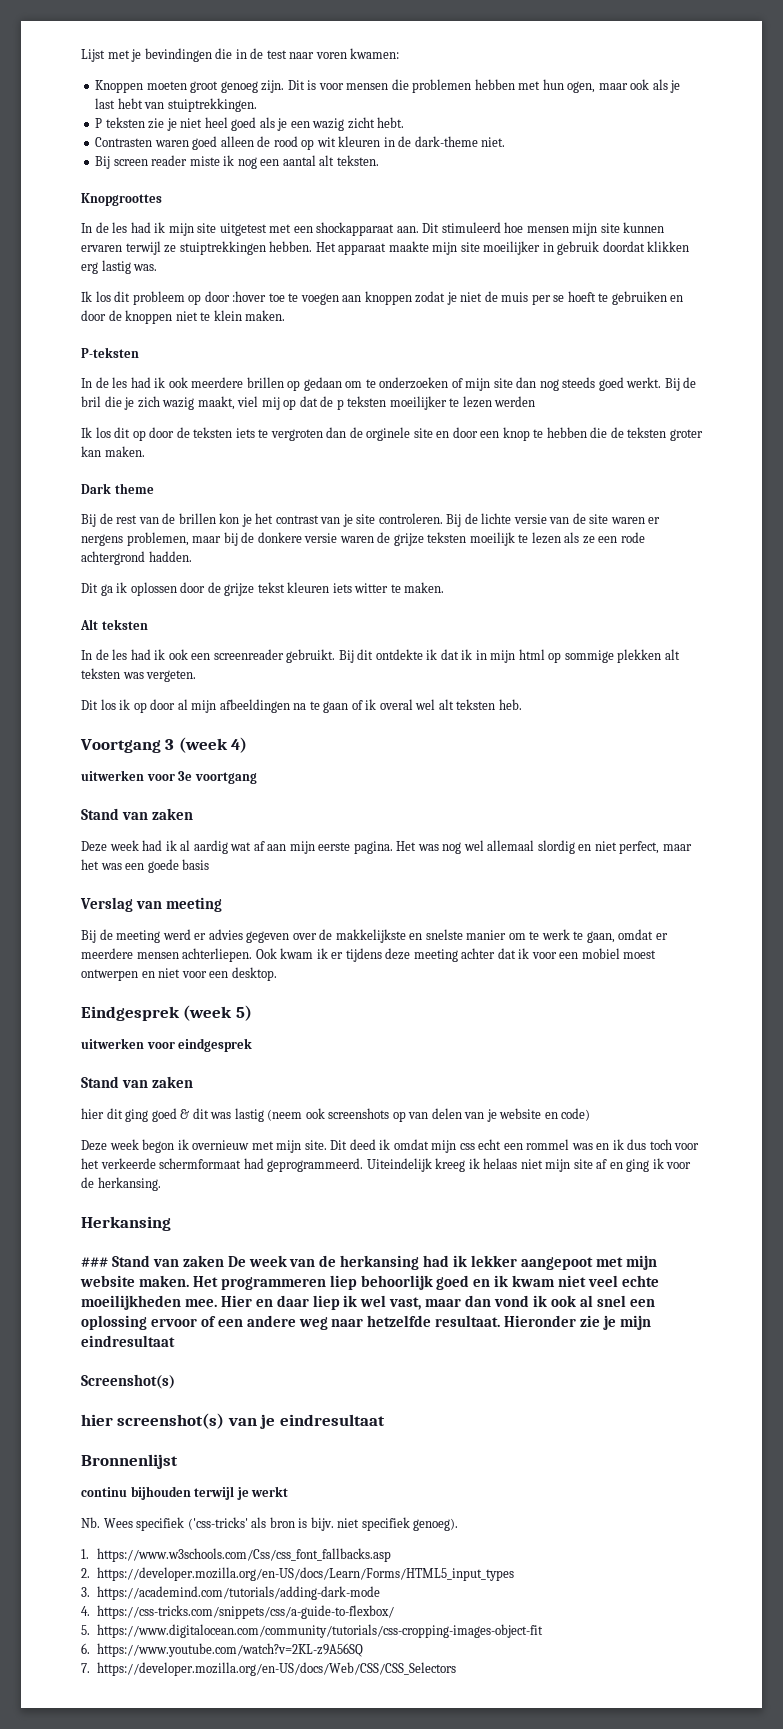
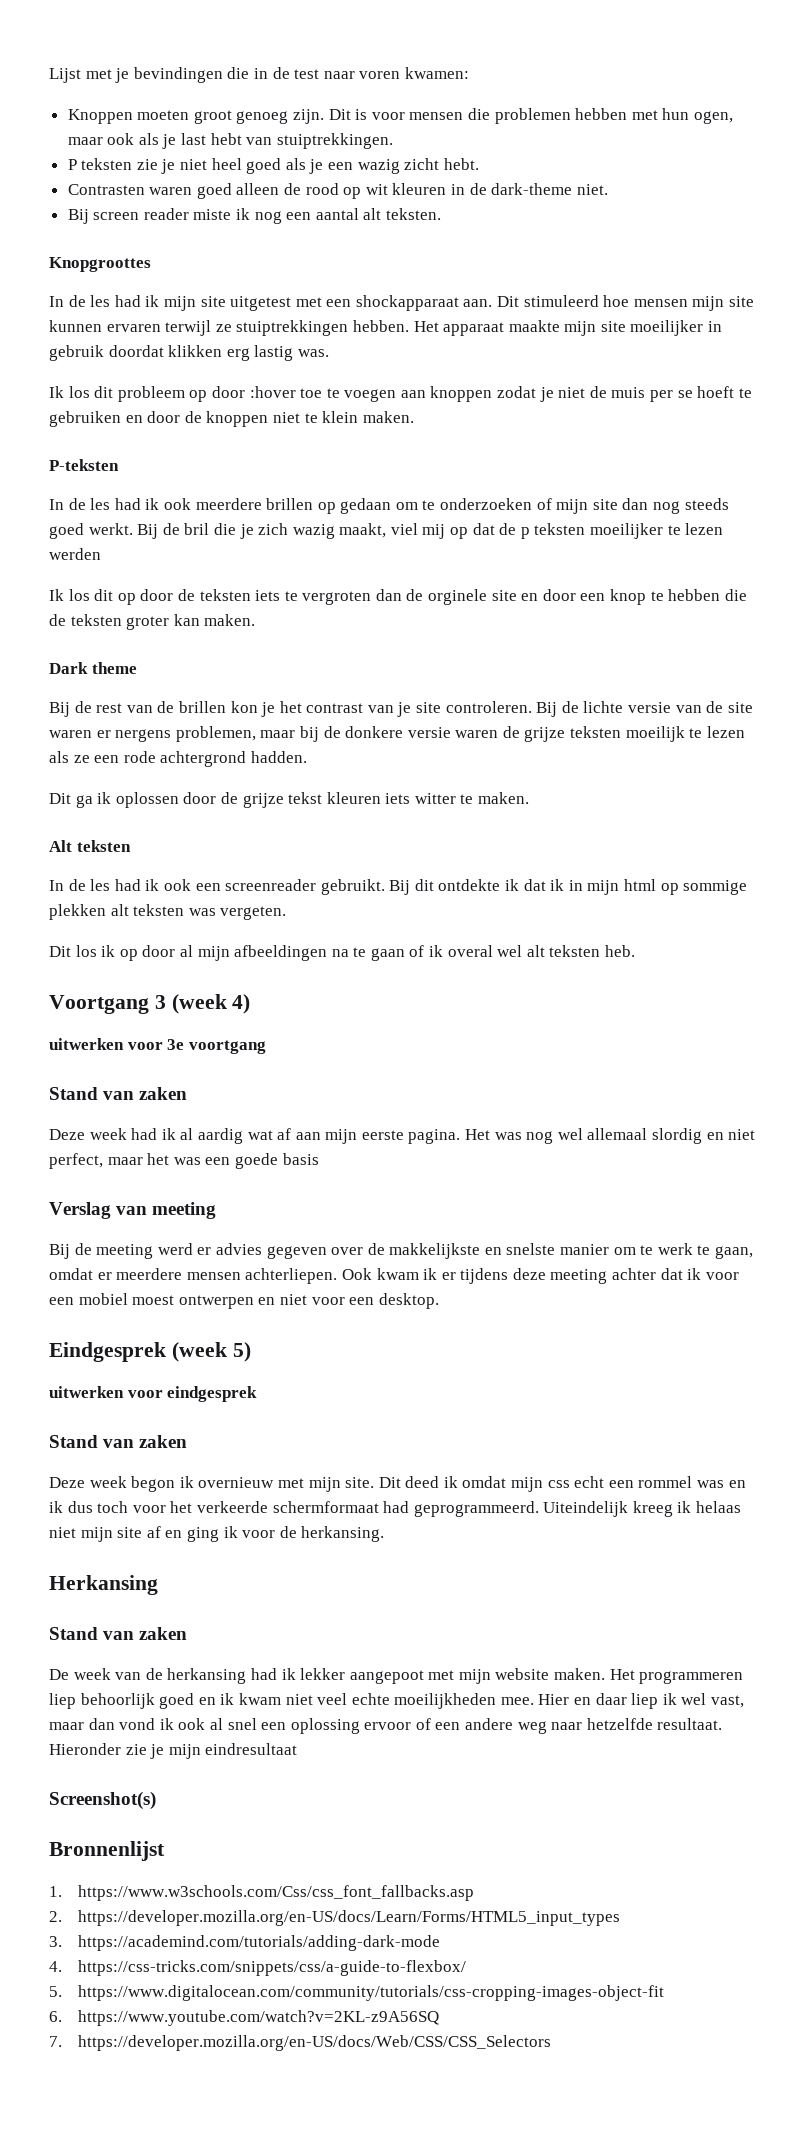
- hier dit ging goed & dit was lastig (neem ook screenshots op van delen van je website en code)
  Herkansing
- ### Stand van zaken De week van de herkansing had ik lekker aangepoot met mijn website maken.
+ Stand van zaken
+ De week van de herkansing had ik lekker aangepoot met mijn website maken.
- hier screenshot(s) van je eindresultaat
  Bronnenlijst
- continu bijhouden terwijl je werkt
- Nb. Wees specifiek ('css-tricks' als bron is bijv. niet specifiek genoeg).

